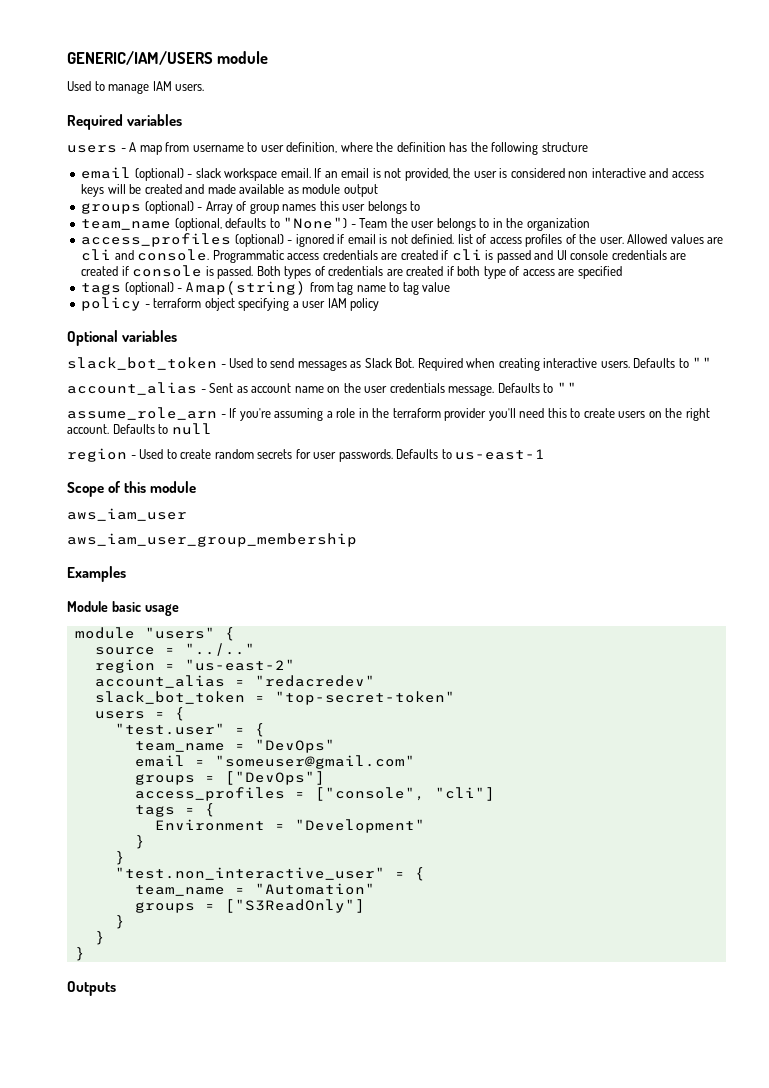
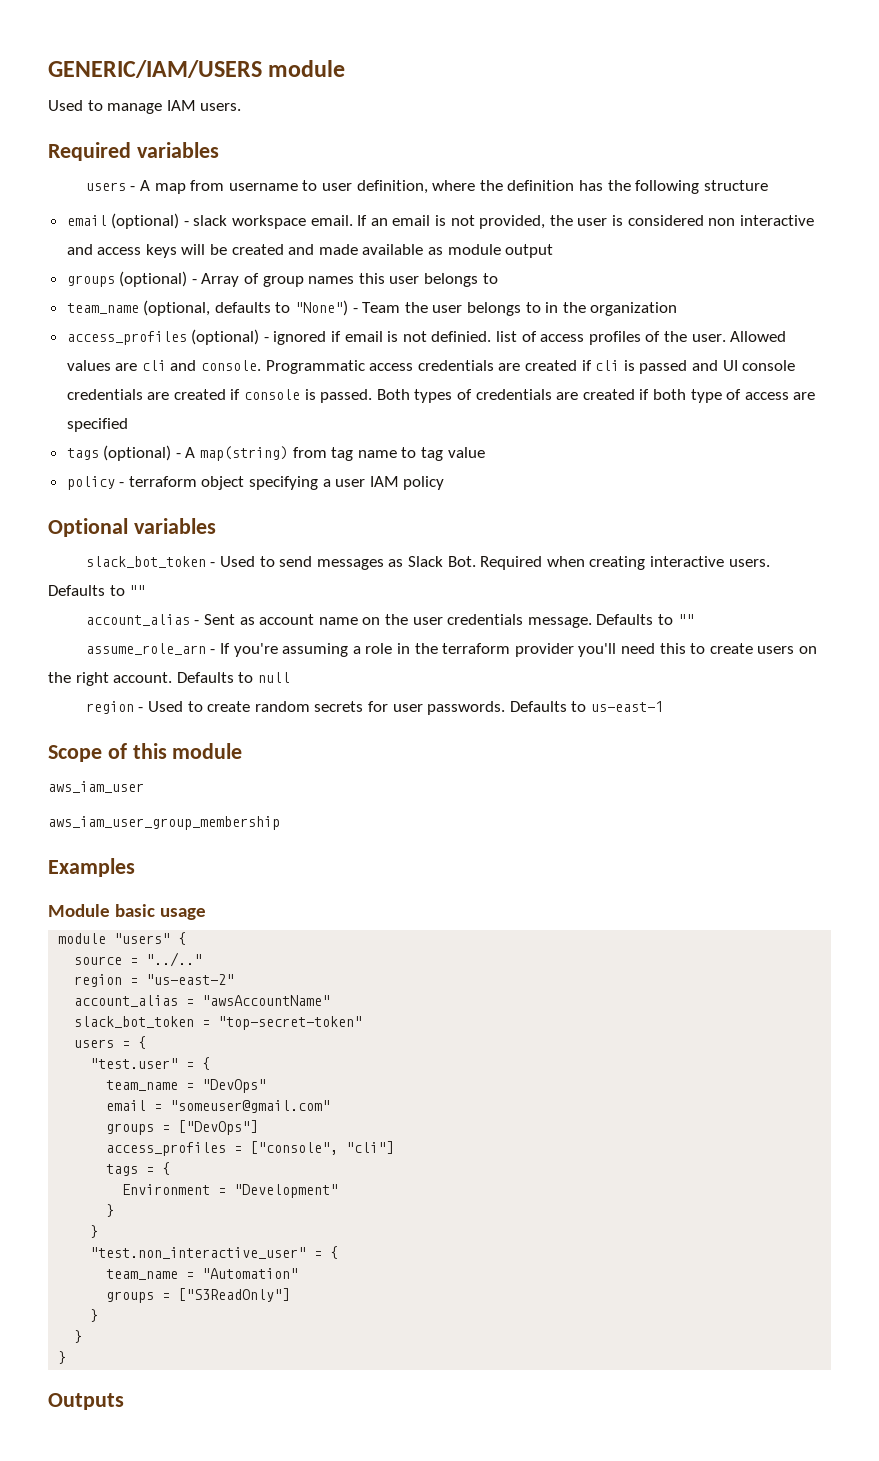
- account_alias = "redacredev"
+ account_alias = "awsAccountName"

